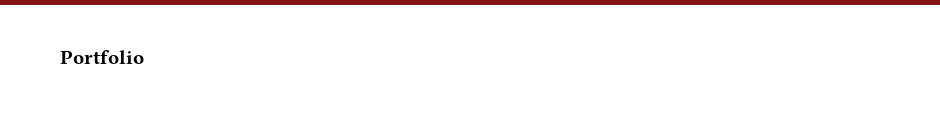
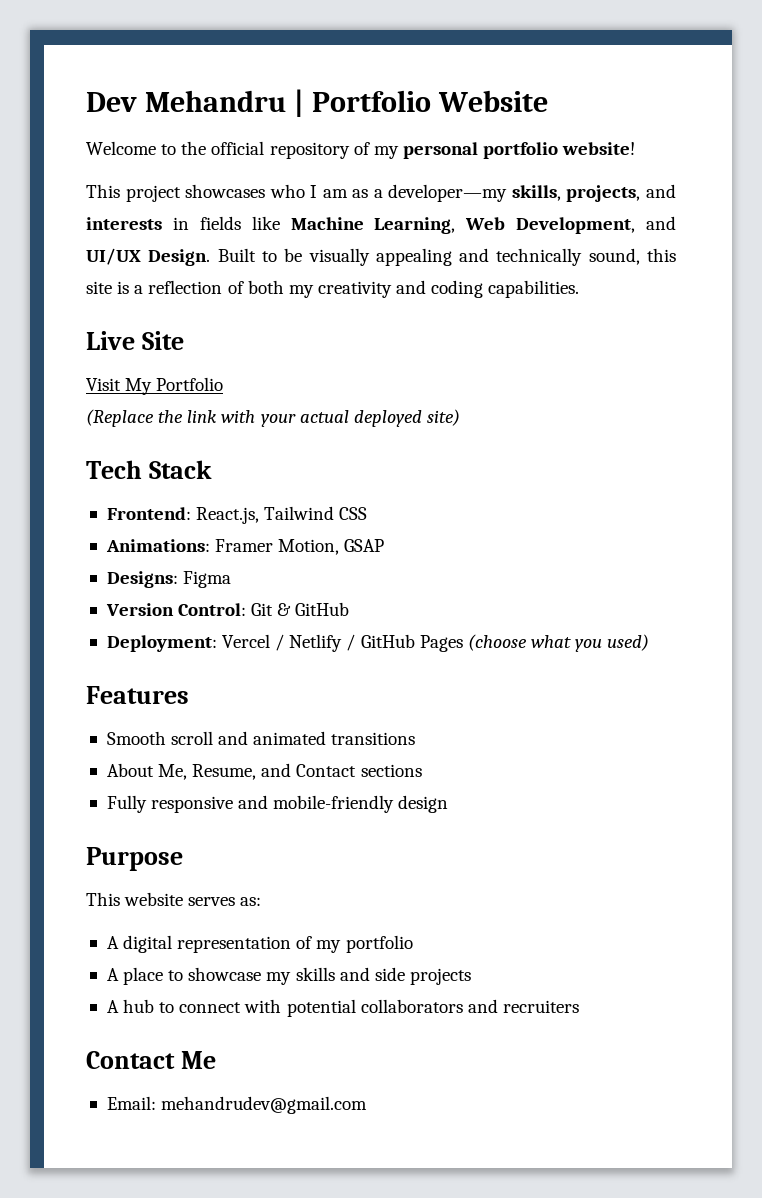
- Portfolio
+ Dev Mehandru | Portfolio Website
+ Welcome to the official repository of my personal portfolio website!
+ This project showcases who I am as a developer—my skills, projects, and interests in fields like Machine Learning, Web Development, and UI/UX Design. Built to be visually appealing and technically sound, this site is a reflection of both my creativity and coding capabilities.
+ Live Site
+ Visit My Portfolio
+ (Replace the link with your actual deployed site)
+ Tech Stack
+ Frontend: React.js, Tailwind CSS
+ Animations: Framer Motion, GSAP
+ Designs: Figma
+ Version Control: Git & GitHub
+ Deployment: Vercel / Netlify / GitHub Pages (choose what you used)
+ Features
+ Smooth scroll and animated transitions
+ About Me, Resume, and Contact sections
+ Fully responsive and mobile-friendly design
+ Purpose
+ This website serves as:
+ A digital representation of my portfolio
+ A place to showcase my skills and side projects
+ A hub to connect with potential collaborators and recruiters
+ Contact Me
+ Email: mehandrudev@gmail.com

